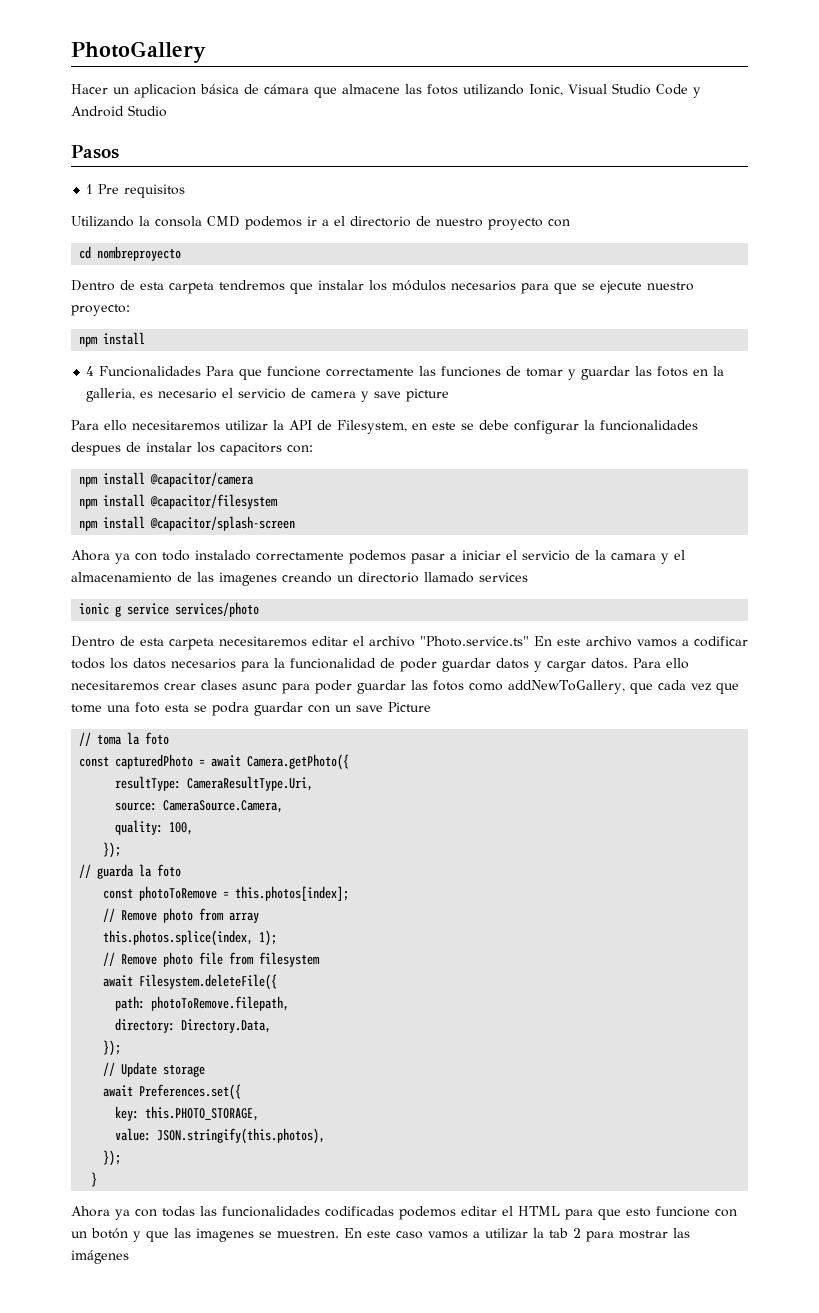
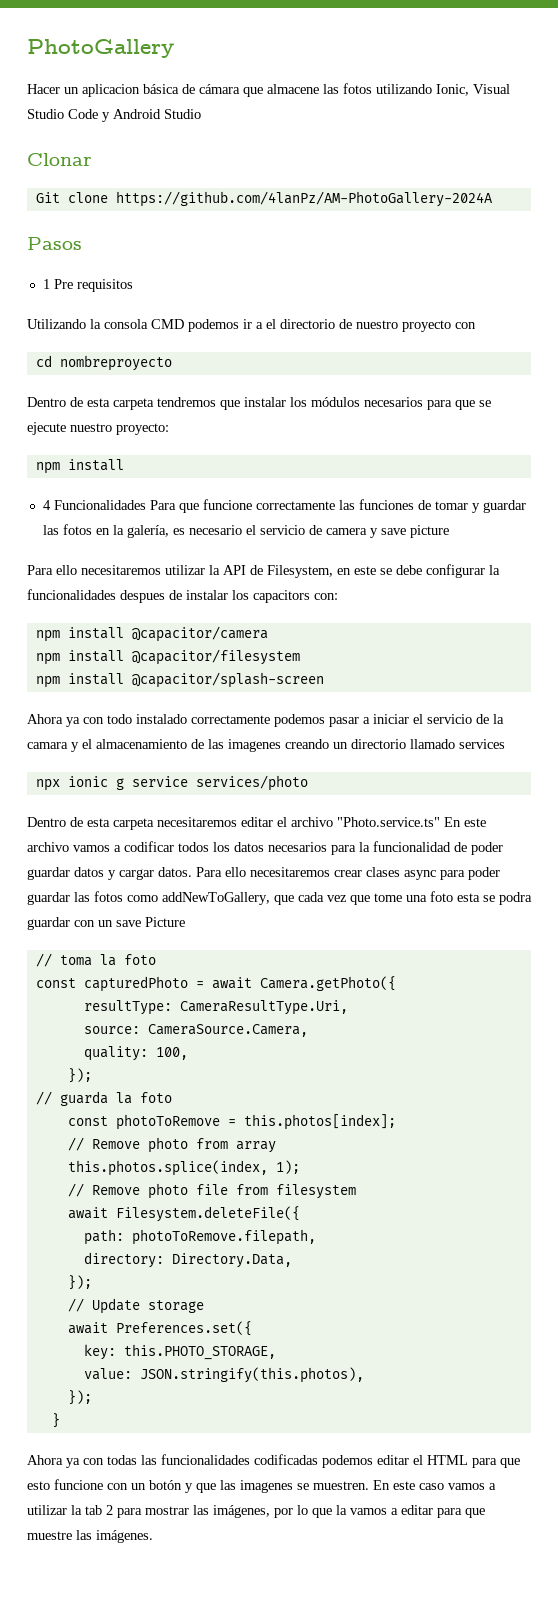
+ Clonar
+ Git clone https://github.com/4lanPz/AM-PhotoGallery-2024A
- 4 Funcionalidades Para que funcione correctamente las funciones de tomar y guardar las fotos en la galleria, es necesario el servicio de camera y save picture
+ 4 Funcionalidades Para que funcione correctamente las funciones de tomar y guardar las fotos en la galería, es necesario el servicio de camera y save picture
- ionic g service services/photo
+ npx ionic g service services/photo
- Para ello necesitaremos crear clases asunc para poder guardar las fotos como addNewToGallery, que cada vez que tome una foto esta se podra guardar con un save Picture
+ Para ello necesitaremos crear clases async para poder guardar las fotos como addNewToGallery, que cada vez que tome una foto esta se podra guardar con un save Picture
- En este caso vamos a utilizar la tab 2 para mostrar las imágenes
+ En este caso vamos a utilizar la tab 2 para mostrar las imágenes, por lo que la vamos a editar para que muestre las imágenes.

